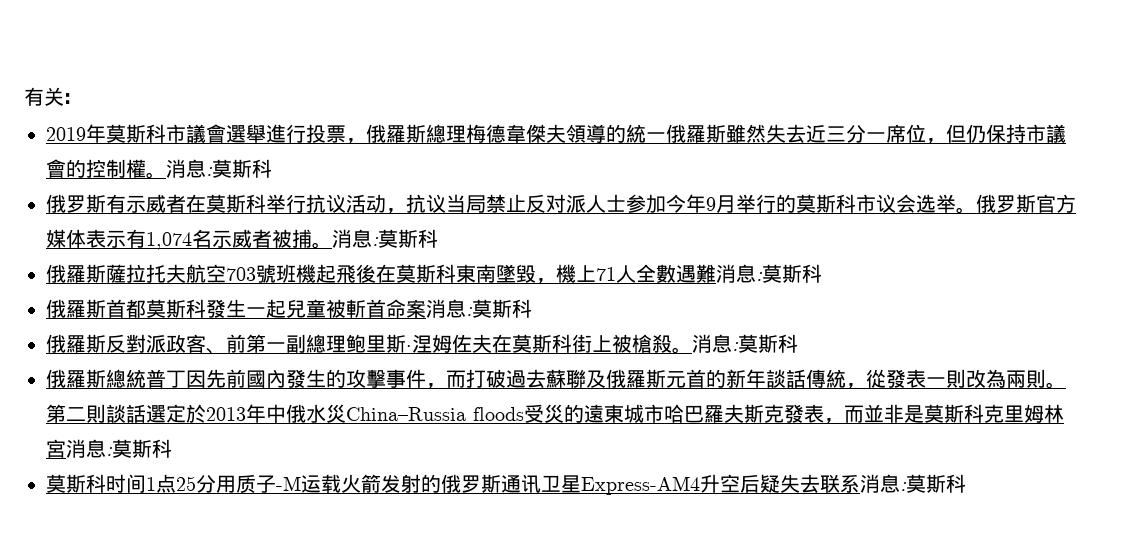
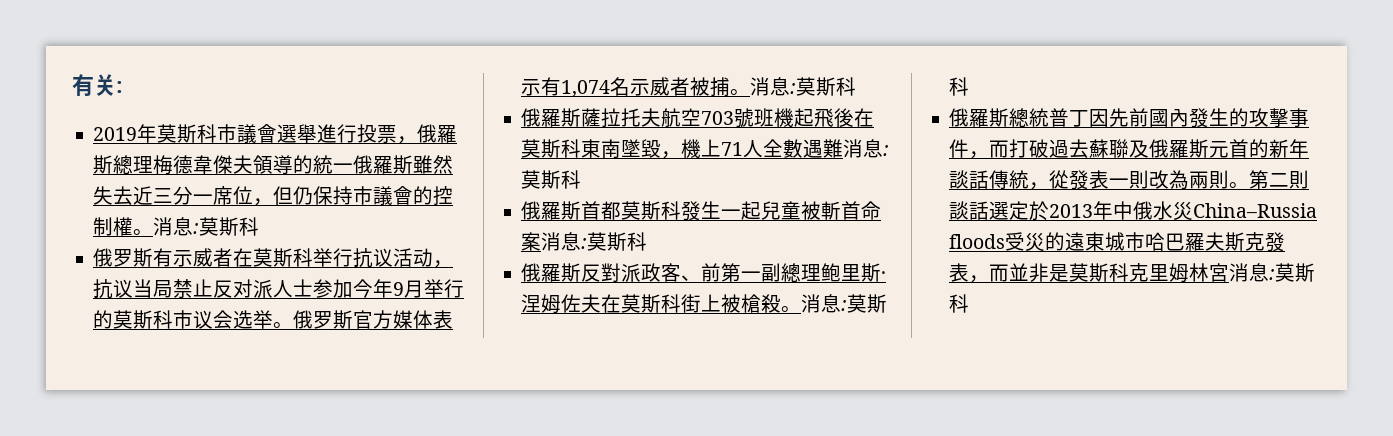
- 莫斯科时间1点25分用质子-M运载火箭发射的俄罗斯通讯卫星Express-AM4升空后疑失去联系消息:莫斯科

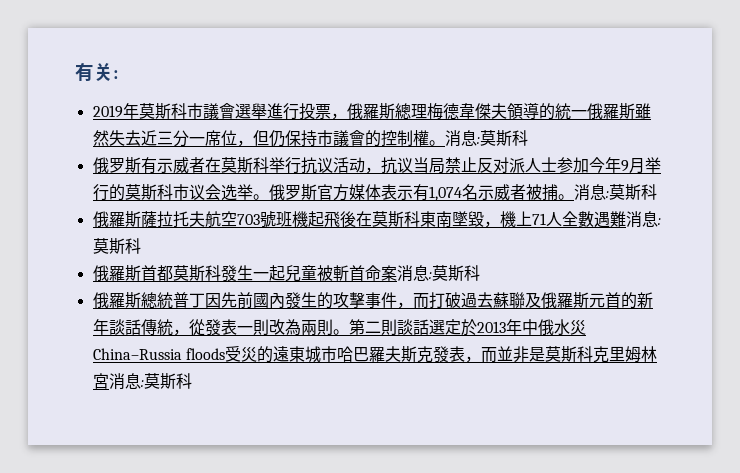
- 俄羅斯反對派政客、前第一副總理鲍里斯·涅姆佐夫在莫斯科街上被槍殺。消息:莫斯科

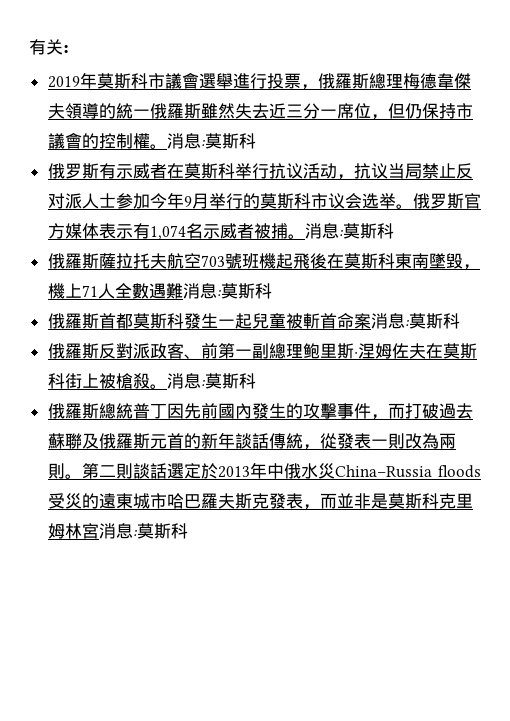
+ 俄羅斯反對派政客、前第一副總理鲍里斯·涅姆佐夫在莫斯科街上被槍殺。消息:莫斯科

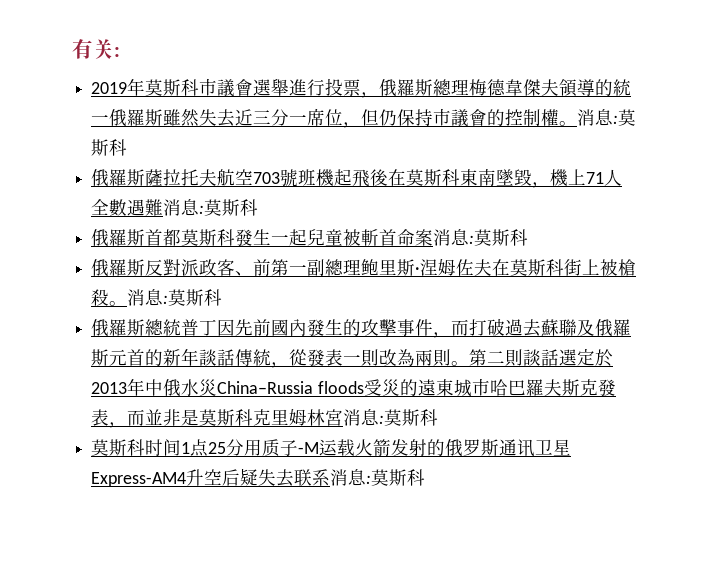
- 俄罗斯有示威者在莫斯科举行抗议活动，抗议当局禁止反对派人士参加今年9月举行的莫斯科市议会选举。俄罗斯官方媒体表示有1,074名示威者被捕。消息:莫斯科
+ 莫斯科时间1点25分用质子-M运载火箭发射的俄罗斯通讯卫星Express-AM4升空后疑失去联系消息:莫斯科

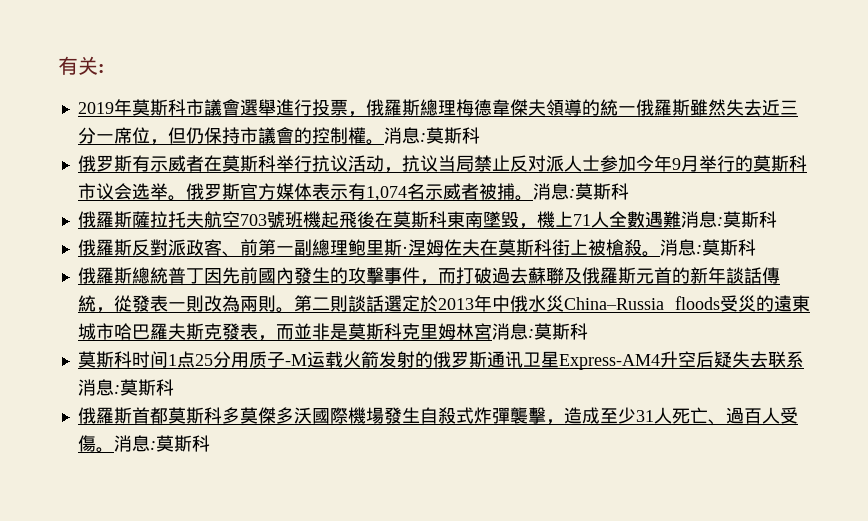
+ 俄罗斯有示威者在莫斯科举行抗议活动，抗议当局禁止反对派人士参加今年9月举行的莫斯科市议会选举。俄罗斯官方媒体表示有1,074名示威者被捕。消息:莫斯科
- 俄羅斯首都莫斯科發生一起兒童被斬首命案消息:莫斯科
+ 俄羅斯首都莫斯科多莫傑多沃國際機場發生自殺式炸彈襲擊，造成至少31人死亡、過百人受傷。消息:莫斯科

